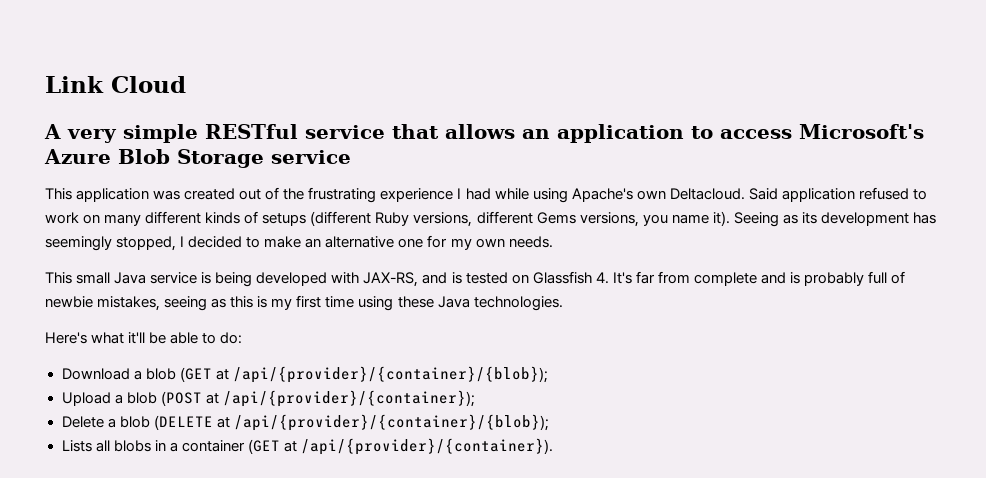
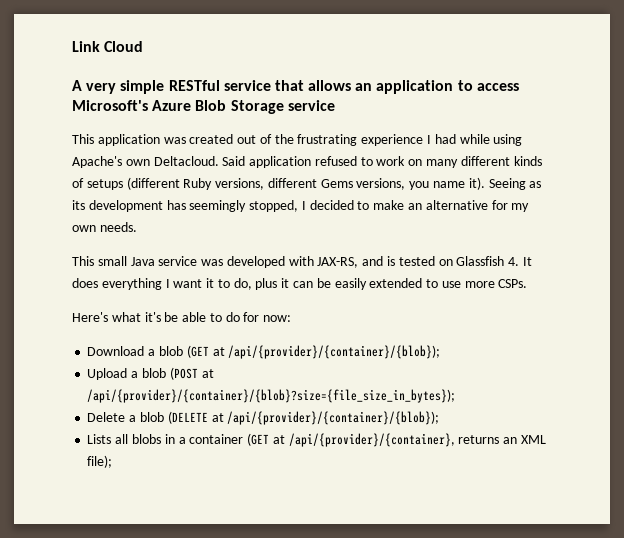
- Seeing as its development has seemingly stopped, I decided to make an alternative one for my own needs.
+ Seeing as its development has seemingly stopped, I decided to make an alternative for my own needs.
- This small Java service is being developed with JAX-RS, and is tested on Glassfish 4. It's far from complete and is probably full of newbie mistakes, seeing as this is my first time using these Java technologies.
+ This small Java service was developed with JAX-RS, and is tested on Glassfish 4. It does everything I want it to do, plus it can be easily extended to use more CSPs.
- Here's what it'll be able to do:
+ Here's what it's be able to do for now:
- Upload a blob (POST at /api/{provider}/{container});
+ Upload a blob (POST at /api/{provider}/{container}/{blob}?size={file_size_in_bytes});
- Lists all blobs in a container (GET at /api/{provider}/{container}).
+ Lists all blobs in a container (GET at /api/{provider}/{container}, returns an XML file);

